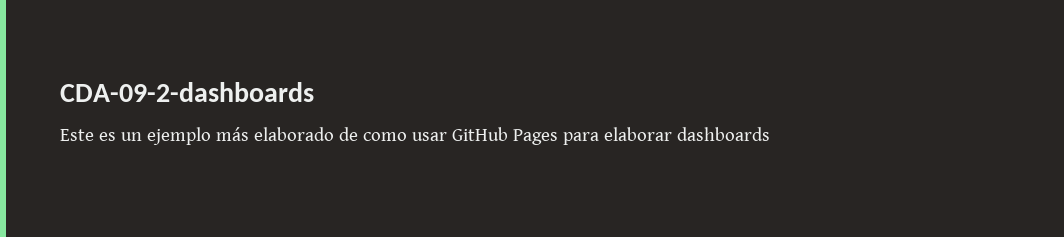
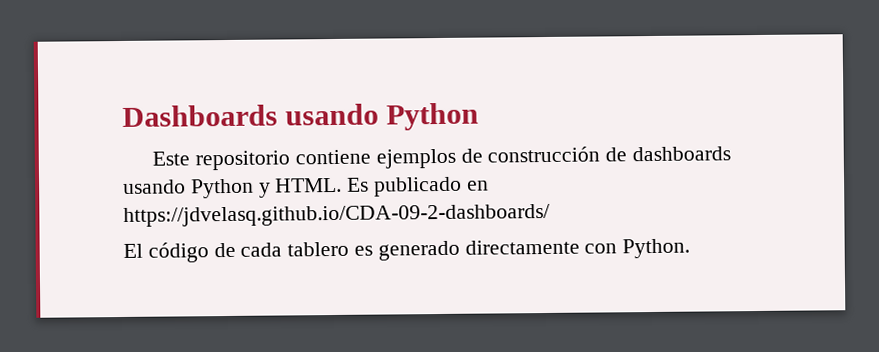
- CDA-09-2-dashboards
- Este es un ejemplo más elaborado de como usar GitHub Pages para elaborar dashboards
+ Dashboards usando Python
+ Este repositorio contiene ejemplos de construcción de dashboards usando Python y HTML. Es publicado en https://jdvelasq.github.io/CDA-09-2-dashboards/
+ El código de cada tablero es generado directamente con Python.

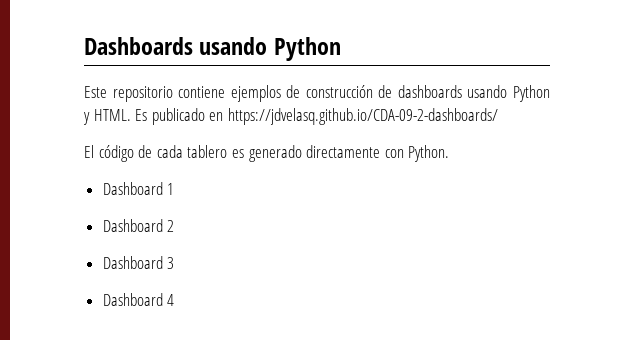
+ Dashboard 1
+ Dashboard 2
+ Dashboard 3
+ Dashboard 4

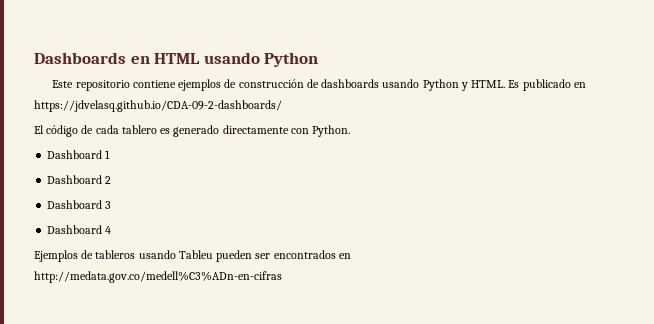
- Dashboards usando Python
+ Dashboards en HTML usando Python
+ Ejemplos de tableros usando Tableu pueden ser encontrados en http://medata.gov.co/medell%C3%ADn-en-cifras

